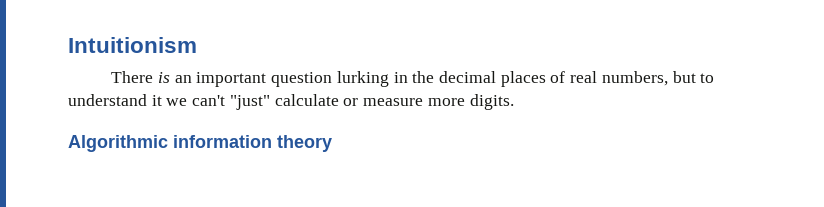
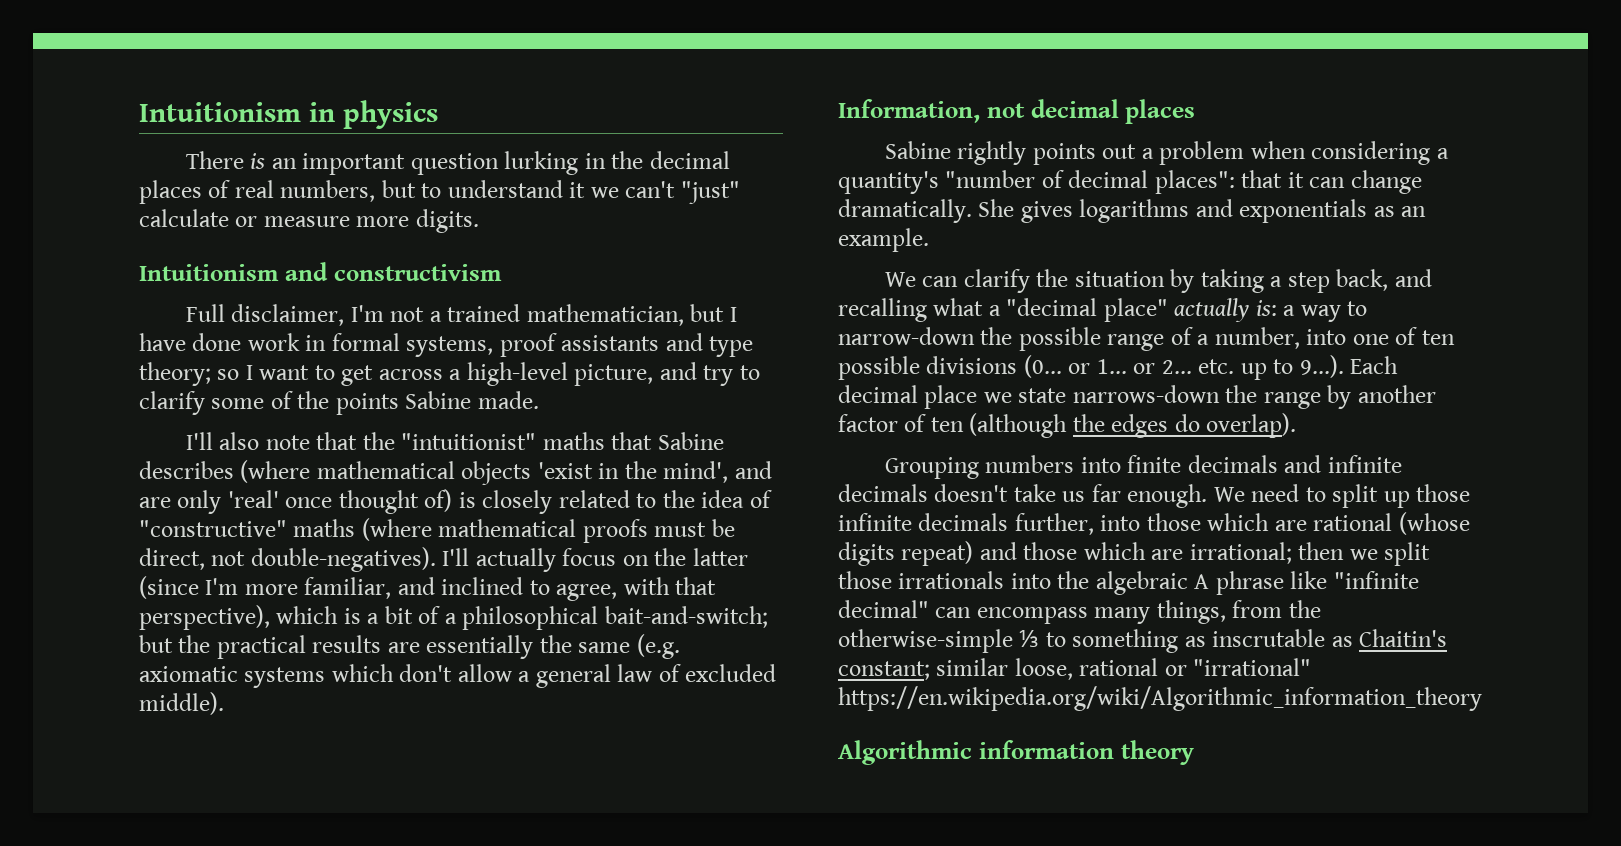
- Intuitionism
+ Intuitionism in physics
+ Intuitionism and constructivism
+ Full disclaimer, I'm not a trained mathematician, but I have done work in formal systems, proof assistants and type theory; so I want to get across a high-level picture, and try to clarify some of the points Sabine made.
+ I'll also note that the "intuitionist" maths that Sabine describes (where mathematical objects 'exist in the mind', and are only 'real' once thought of) is closely related to the idea of "constructive" maths (where mathematical proofs must be direct, not double-negatives). I'll actually focus on the latter (since I'm more familiar, and inclined to agree, with that perspective), which is a bit of a philosophical bait-and-switch; but the practical results are essentially the same (e.g. axiomatic systems which don't allow a general law of excluded middle).
+ Information, not decimal places
+ Sabine rightly points out a problem when considering a quantity's "number of decimal places": that it can change dramatically. She gives logarithms and exponentials as an example.
+ We can clarify the situation by taking a step back, and recalling what a "decimal place" actually is: a way to narrow-down the possible range of a number, into one of ten possible divisions (0... or 1... or 2... etc. up to 9...). Each decimal place we state narrows-down the range by another factor of ten (although the edges do overlap).
+ Grouping numbers into finite decimals and infinite decimals doesn't take us far enough. We need to split up those infinite decimals further, into those which are rational (whose digits repeat) and those which are irrational; then we split those irrationals into the algebraic A phrase like "infinite decimal" can encompass many things, from the otherwise-simple ⅓ to something as inscrutable as Chaitin's constant; similar loose, rational or "irrational" https://en.wikipedia.org/wiki/Algorithmic_information_theory

